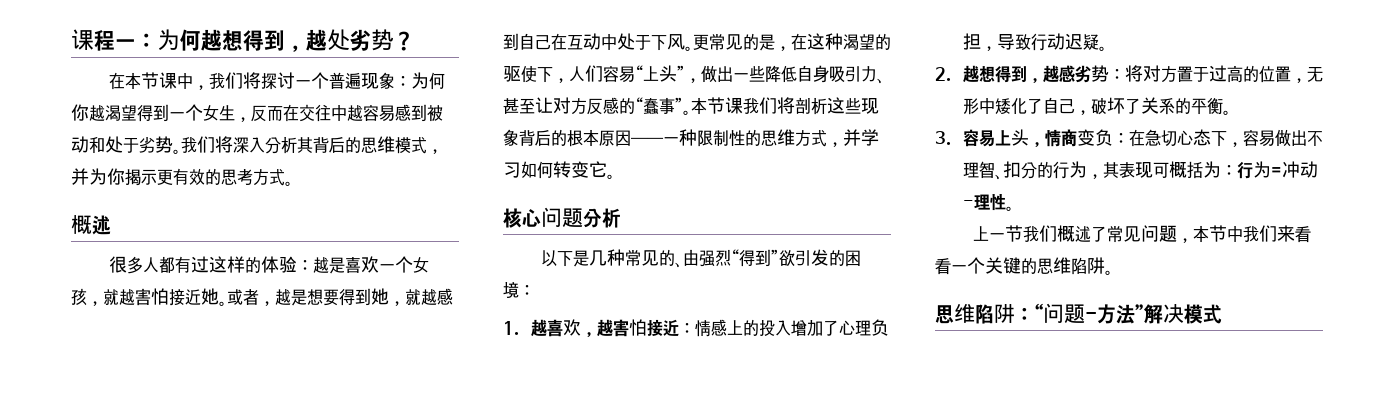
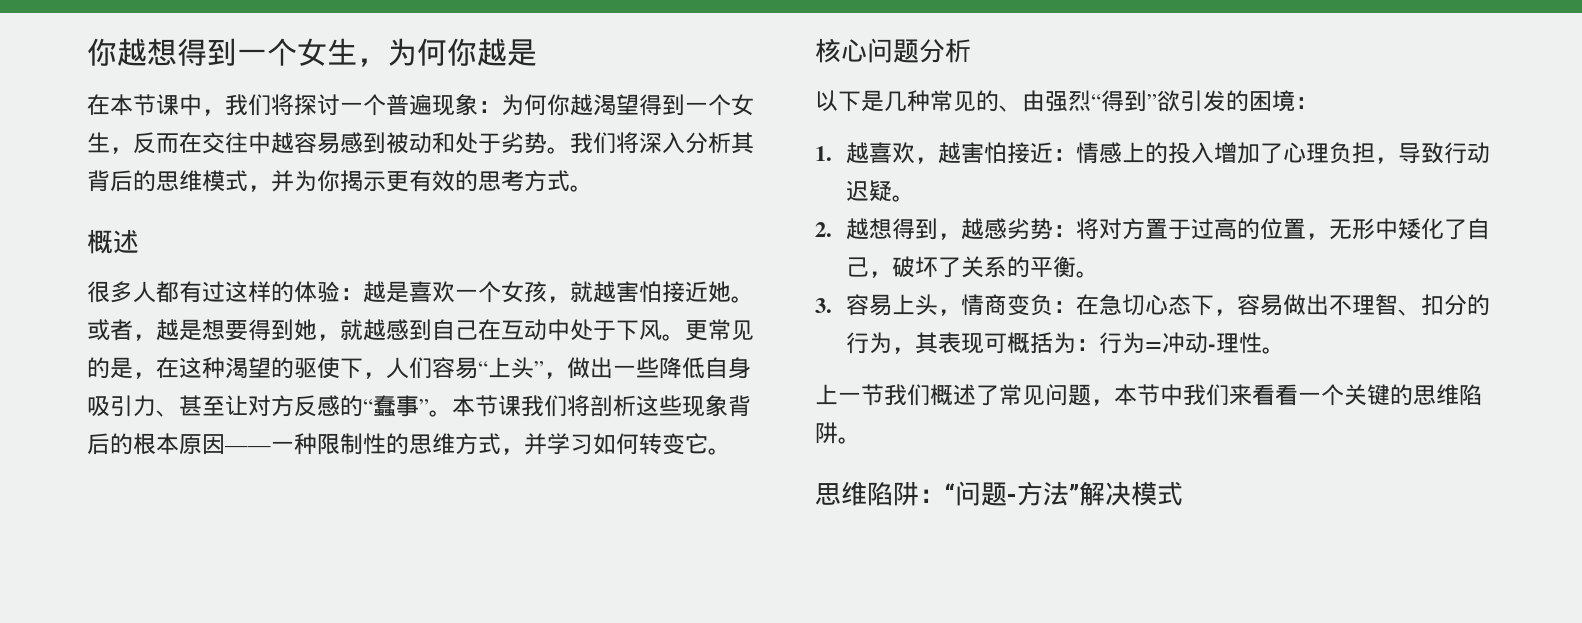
- 课程一：为何越想得到，越处劣势？
+ 你越想得到一个女生，为何你越是

